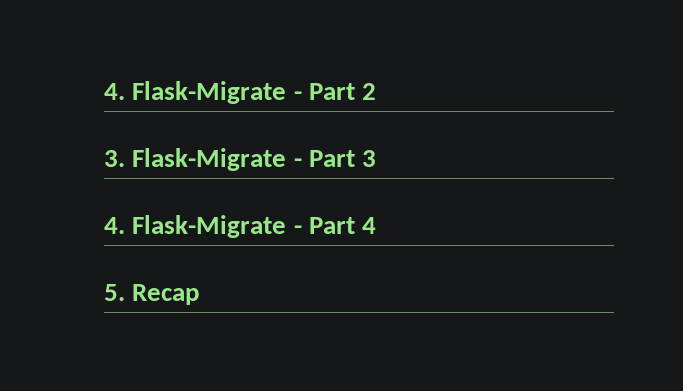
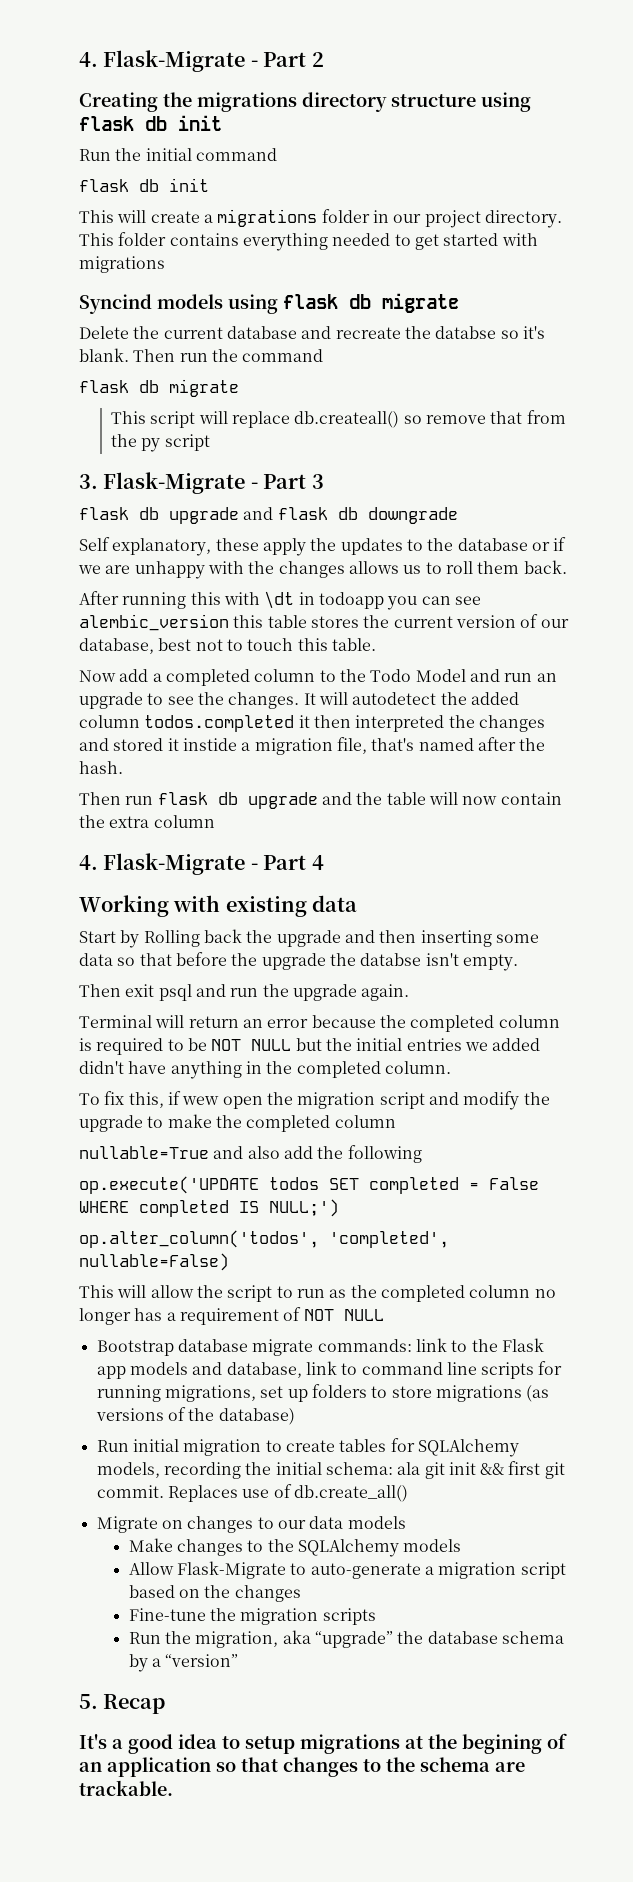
+ Creating the migrations directory structure using flask db init
+ Run the initial command
+ flask db init
+ This will create a migrations folder in our project directory. This folder contains everything needed to get started with migrations
+ Syncind models using flask db migrate
+ Delete the current database and recreate the databse so it's blank. Then run the command
+ flask db migrate
+ This script will replace db.createall() so remove that from the py script
+ flask db upgrade and flask db downgrade
+ Self explanatory, these apply the updates to the database or if we are unhappy with the changes allows us to roll them back.
+ After running this with \dt in todoapp you can see alembic_version this table stores the current version of our database, best not to touch this table.
+ Now add a completed column to the Todo Model and run an upgrade to see the changes. It will autodetect the added column todos.completed it then interpreted the changes and stored it instide a migration file, that's named after the hash.
+ Then run flask db upgrade and the table will now contain the extra column
+ Working with existing data
+ Start by Rolling back the upgrade and then inserting some data so that before the upgrade the databse isn't empty.
+ Then exit psql and run the upgrade again.
+ Terminal will return an error because the completed column is required to be NOT NULL but the initial entries we added didn't have anything in the completed column.
+ To fix this, if wew open the migration script and modify the upgrade to make the completed column
+ nullable=True and also add the following
+ op.execute('UPDATE todos SET completed = False WHERE completed IS NULL;')
+ op.alter_column('todos', 'completed', nullable=False)
+ This will allow the script to run as the completed column no longer has a requirement of NOT NULL
+ Bootstrap database migrate commands: link to the Flask app models and database, link to command line scripts for running migrations, set up folders to store migrations (as versions of the database)
+ Run initial migration to create tables for SQLAlchemy models, recording the initial schema: ala git init && first git commit. Replaces use of db.create_all()
+ Migrate on changes to our data models
+ Make changes to the SQLAlchemy models
+ Allow Flask-Migrate to auto-generate a migration script based on the changes
+ Fine-tune the migration scripts
+ Run the migration, aka “upgrade” the database schema by a “version”
  5. Recap
+ It's a good idea to setup migrations at the begining of an application so that changes to the schema are trackable.

